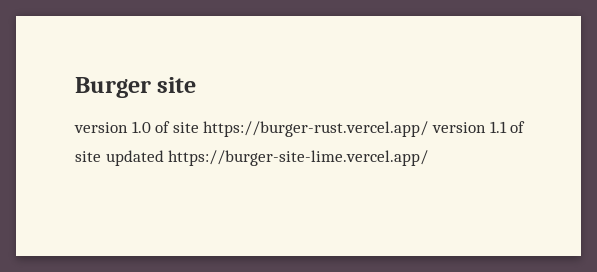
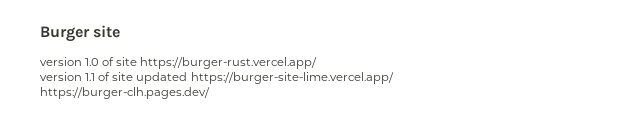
- version 1.0 of site https://burger-rust.vercel.app/ version 1.1 of site updated https://burger-site-lime.vercel.app/
+ version 1.0 of site https://burger-rust.vercel.app/
+ version 1.1 of site updated https://burger-site-lime.vercel.app/
+ https://burger-clh.pages.dev/

